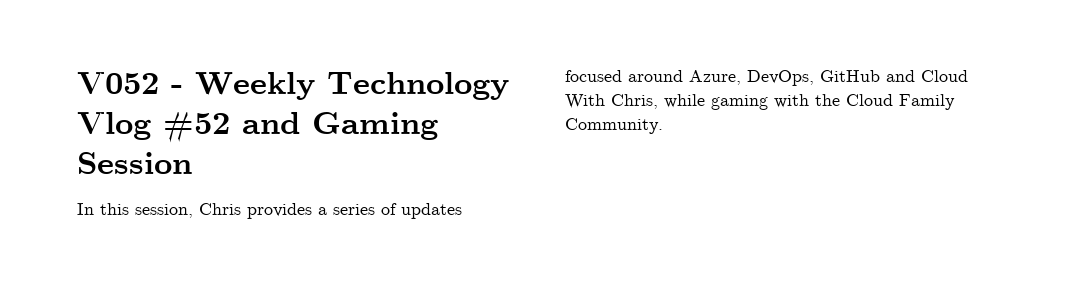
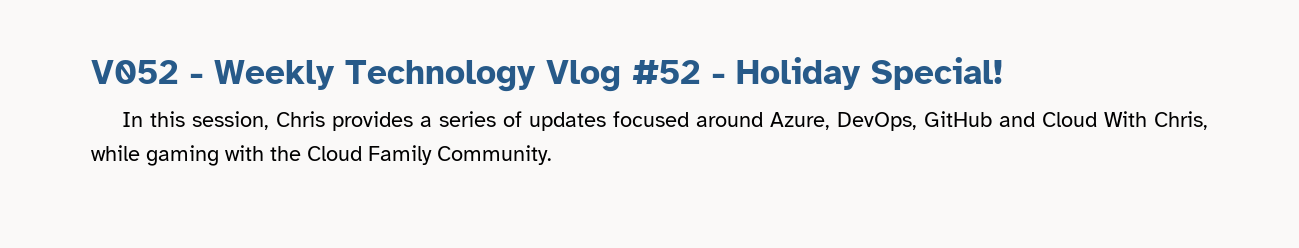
- V052 - Weekly Technology Vlog #52 and Gaming Session
+ V052 - Weekly Technology Vlog #52 - Holiday Special!

